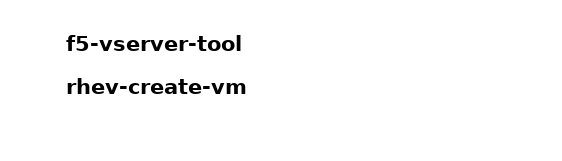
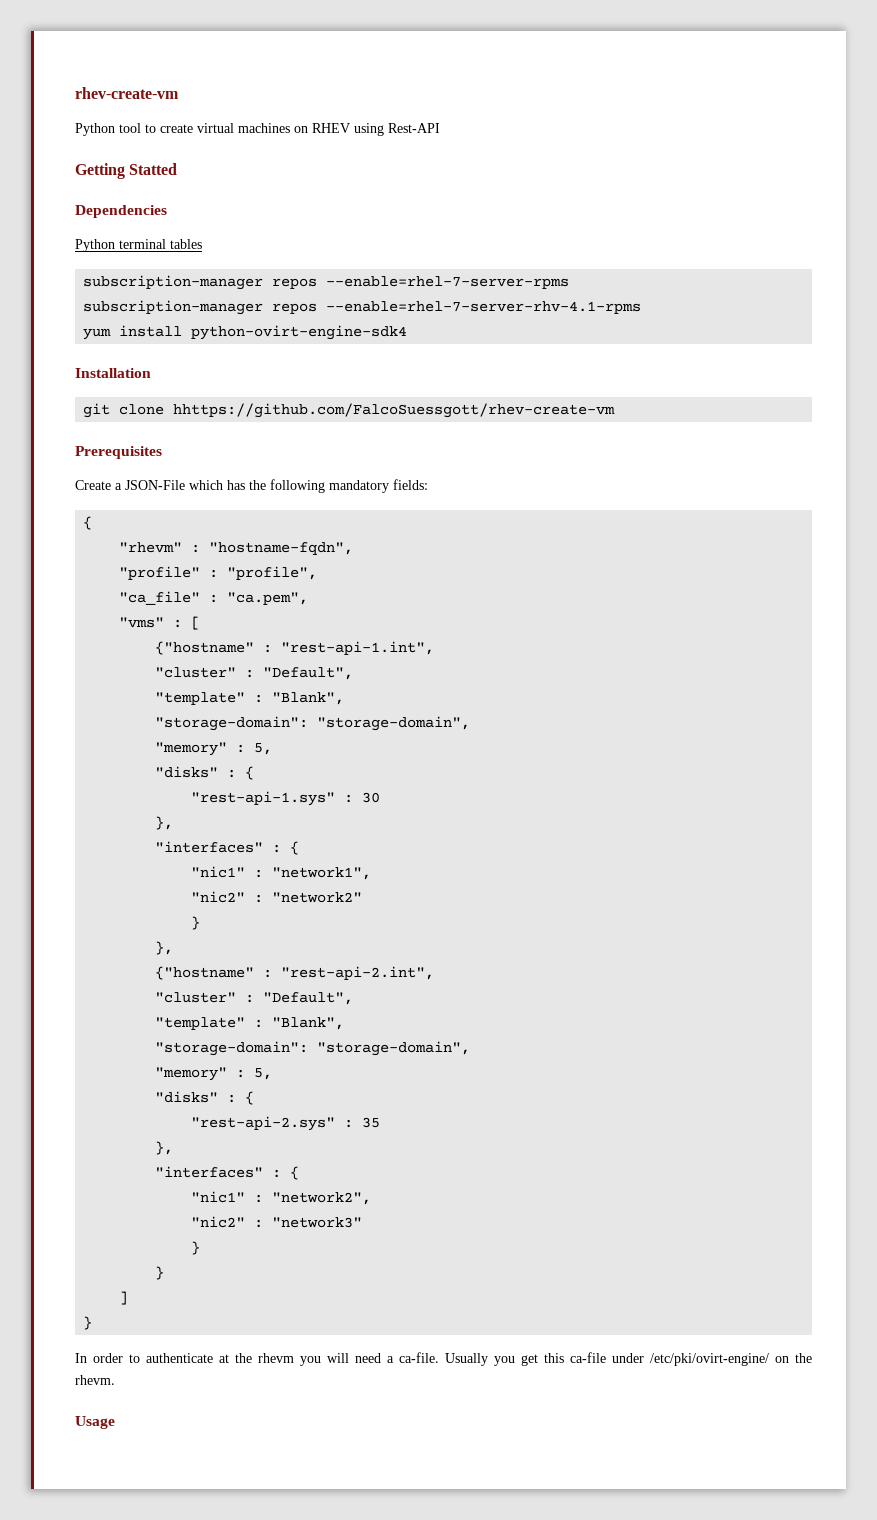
- f5-vserver-tool
  rhev-create-vm
+ Python tool to create virtual machines on RHEV using Rest-API
+ Getting Statted
+ Dependencies
+ Python terminal tables
+ subscription-manager repos --enable=rhel-7-server-rpms
+ subscription-manager repos --enable=rhel-7-server-rhv-4.1-rpms
+ yum install python-ovirt-engine-sdk4
+ Installation
+ git clone hhttps://github.com/FalcoSuessgott/rhev-create-vm
+ Prerequisites
+ Create a JSON-File which has the following mandatory fields:
+ {
+ "rhevm" : "hostname-fqdn",
+ "profile" : "profile",
+ "ca_file" : "ca.pem",
+ "vms" : [
+ {"hostname" : "rest-api-1.int",
+ "cluster" : "Default",
+ "template" : "Blank",
+ "storage-domain": "storage-domain",
+ "memory" : 5,
+ "disks" : {
+ "rest-api-1.sys" : 30
+ },
+ "interfaces" : {
+ "nic1" : "network1",
+ "nic2" : "network2"
+ }
+ },
+ {"hostname" : "rest-api-2.int",
+ "cluster" : "Default",
+ "template" : "Blank",
+ "storage-domain": "storage-domain",
+ "memory" : 5,
+ "disks" : {
+ "rest-api-2.sys" : 35
+ },
+ "interfaces" : {
+ "nic1" : "network2",
+ "nic2" : "network3"
+ }
+ }
+ ]
+ }
+ In order to authenticate at the rhevm you will need a ca-file. Usually you get this ca-file under /etc/pki/ovirt-engine/ on the rhevm.
+ Usage

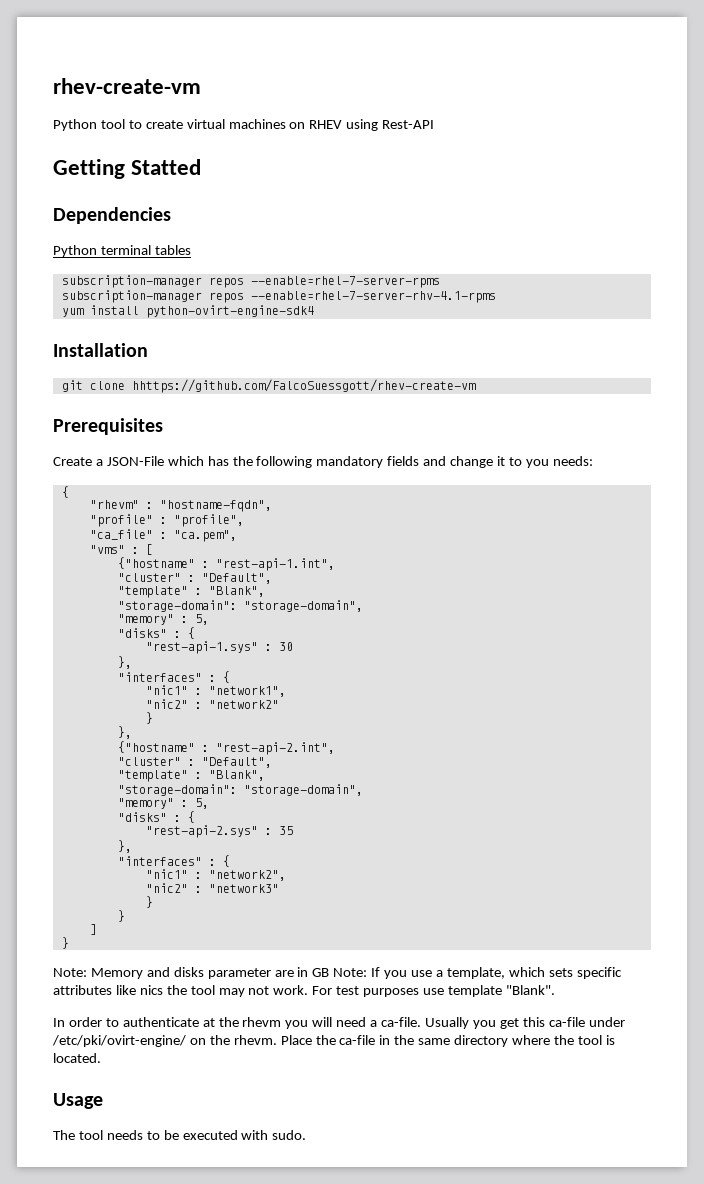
- Create a JSON-File which has the following mandatory fields:
+ Create a JSON-File which has the following mandatory fields and change it to you needs:
+ Note: Memory and disks parameter are in GB Note: If you use a template, which sets specific attributes like nics the tool may not work. For test purposes use template "Blank".
- Usually you get this ca-file under /etc/pki/ovirt-engine/ on the rhevm.
+ Usually you get this ca-file under /etc/pki/ovirt-engine/ on the rhevm. Place the ca-file in the same directory where the tool is located.
  Usage
+ The tool needs to be executed with sudo.

